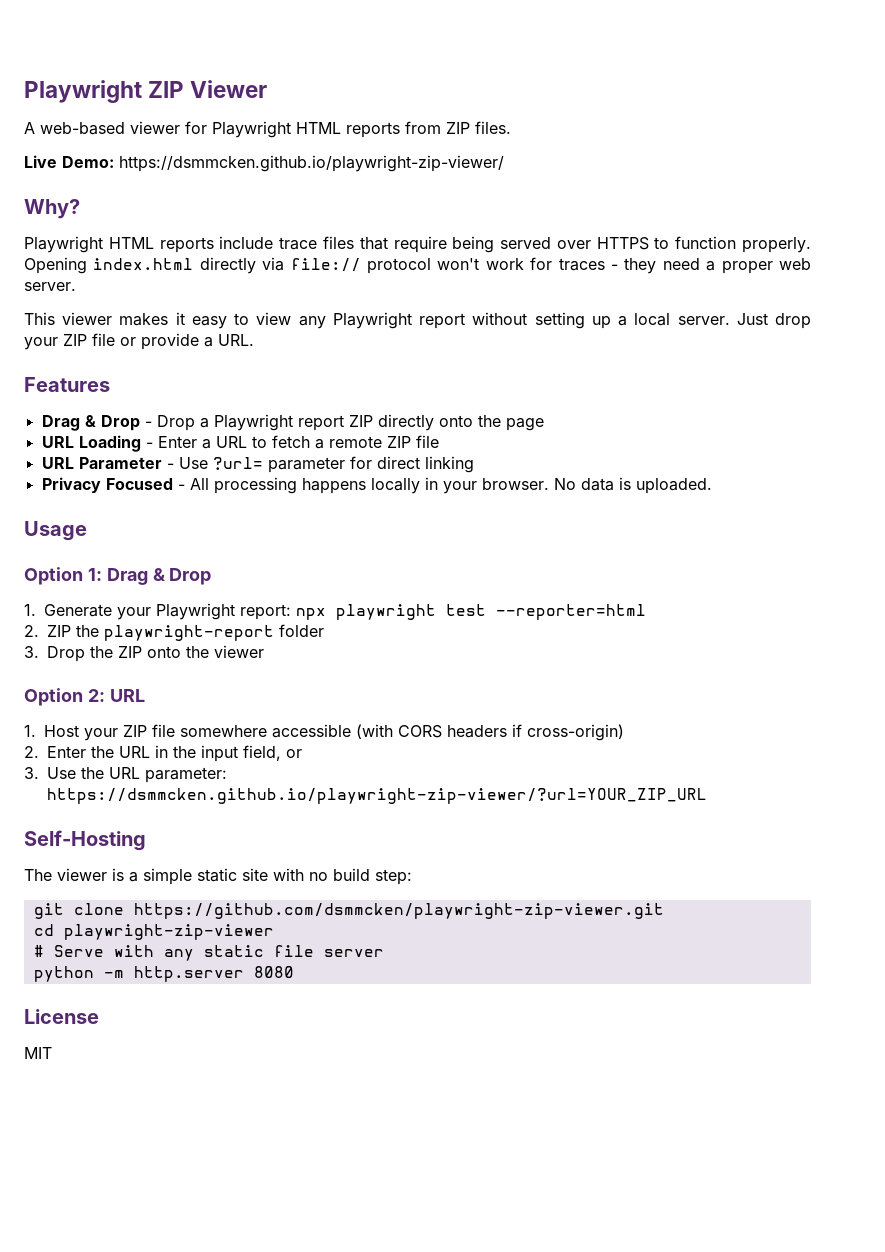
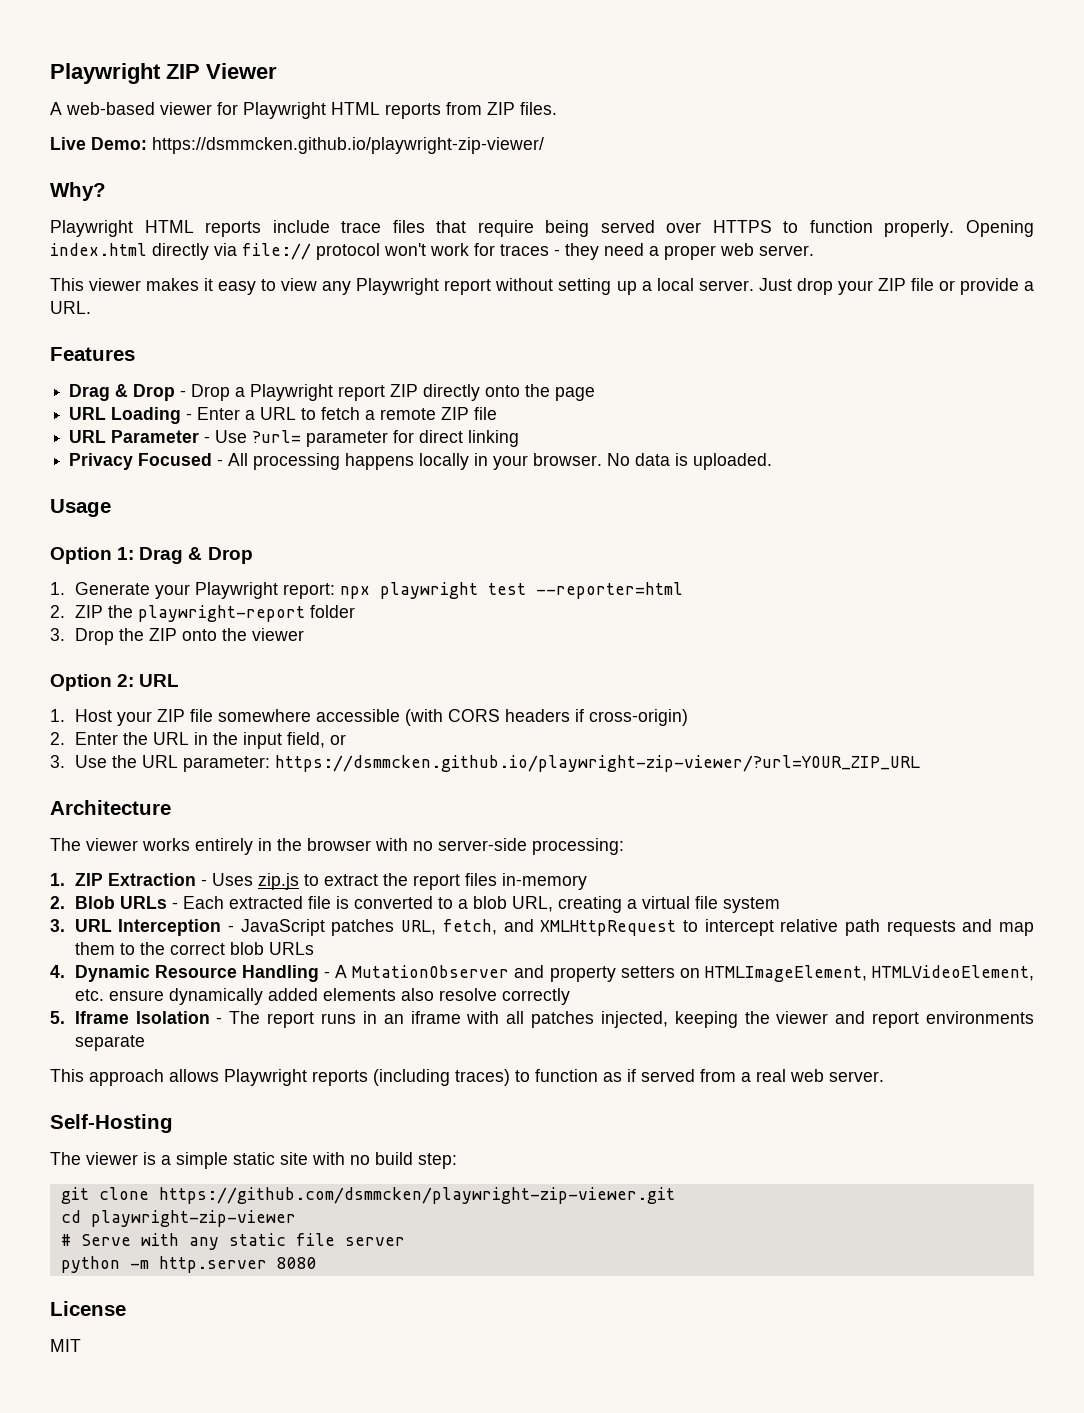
+ Architecture
+ The viewer works entirely in the browser with no server-side processing:
+ 1. ZIP Extraction - Uses zip.js to extract the report files in-memory
+ 2. Blob URLs - Each extracted file is converted to a blob URL, creating a virtual file system
+ 3. URL Interception - JavaScript patches URL, fetch, and XMLHttpRequest to intercept relative path requests and map them to the correct blob URLs
+ 4. Dynamic Resource Handling - A MutationObserver and property setters on HTMLImageElement, HTMLVideoElement, etc. ensure dynamically added elements also resolve correctly
+ 5. Iframe Isolation - The report runs in an iframe with all patches injected, keeping the viewer and report environments separate
+ This approach allows Playwright reports (including traces) to function as if served from a real web server.

